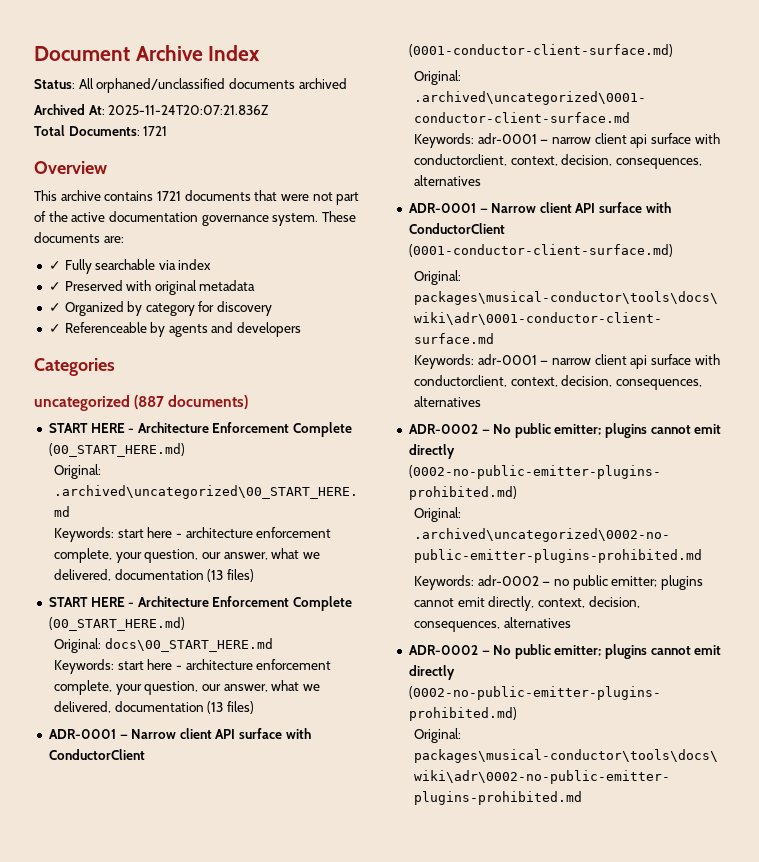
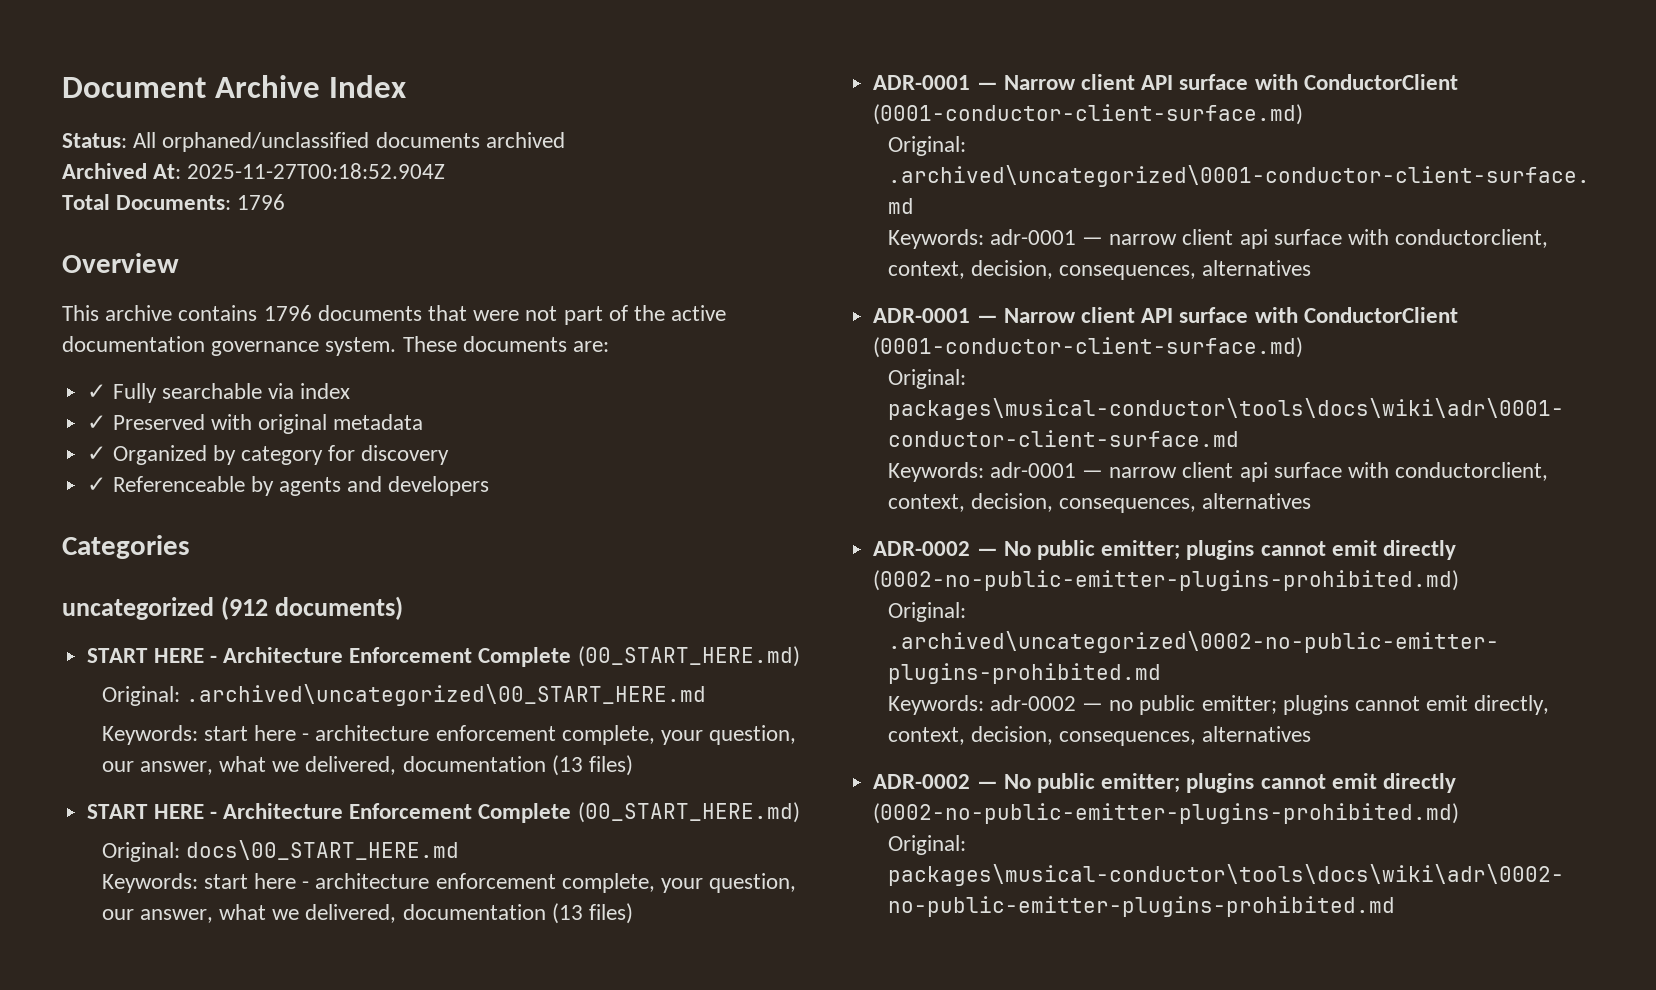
- Archived At: 2025-11-24T20:07:21.836Z
+ Archived At: 2025-11-27T00:18:52.904Z
- Total Documents: 1721
+ Total Documents: 1796
- This archive contains 1721 documents that were not part of the active documentation governance system.
+ This archive contains 1796 documents that were not part of the active documentation governance system.
- uncategorized (887 documents)
+ uncategorized (912 documents)

